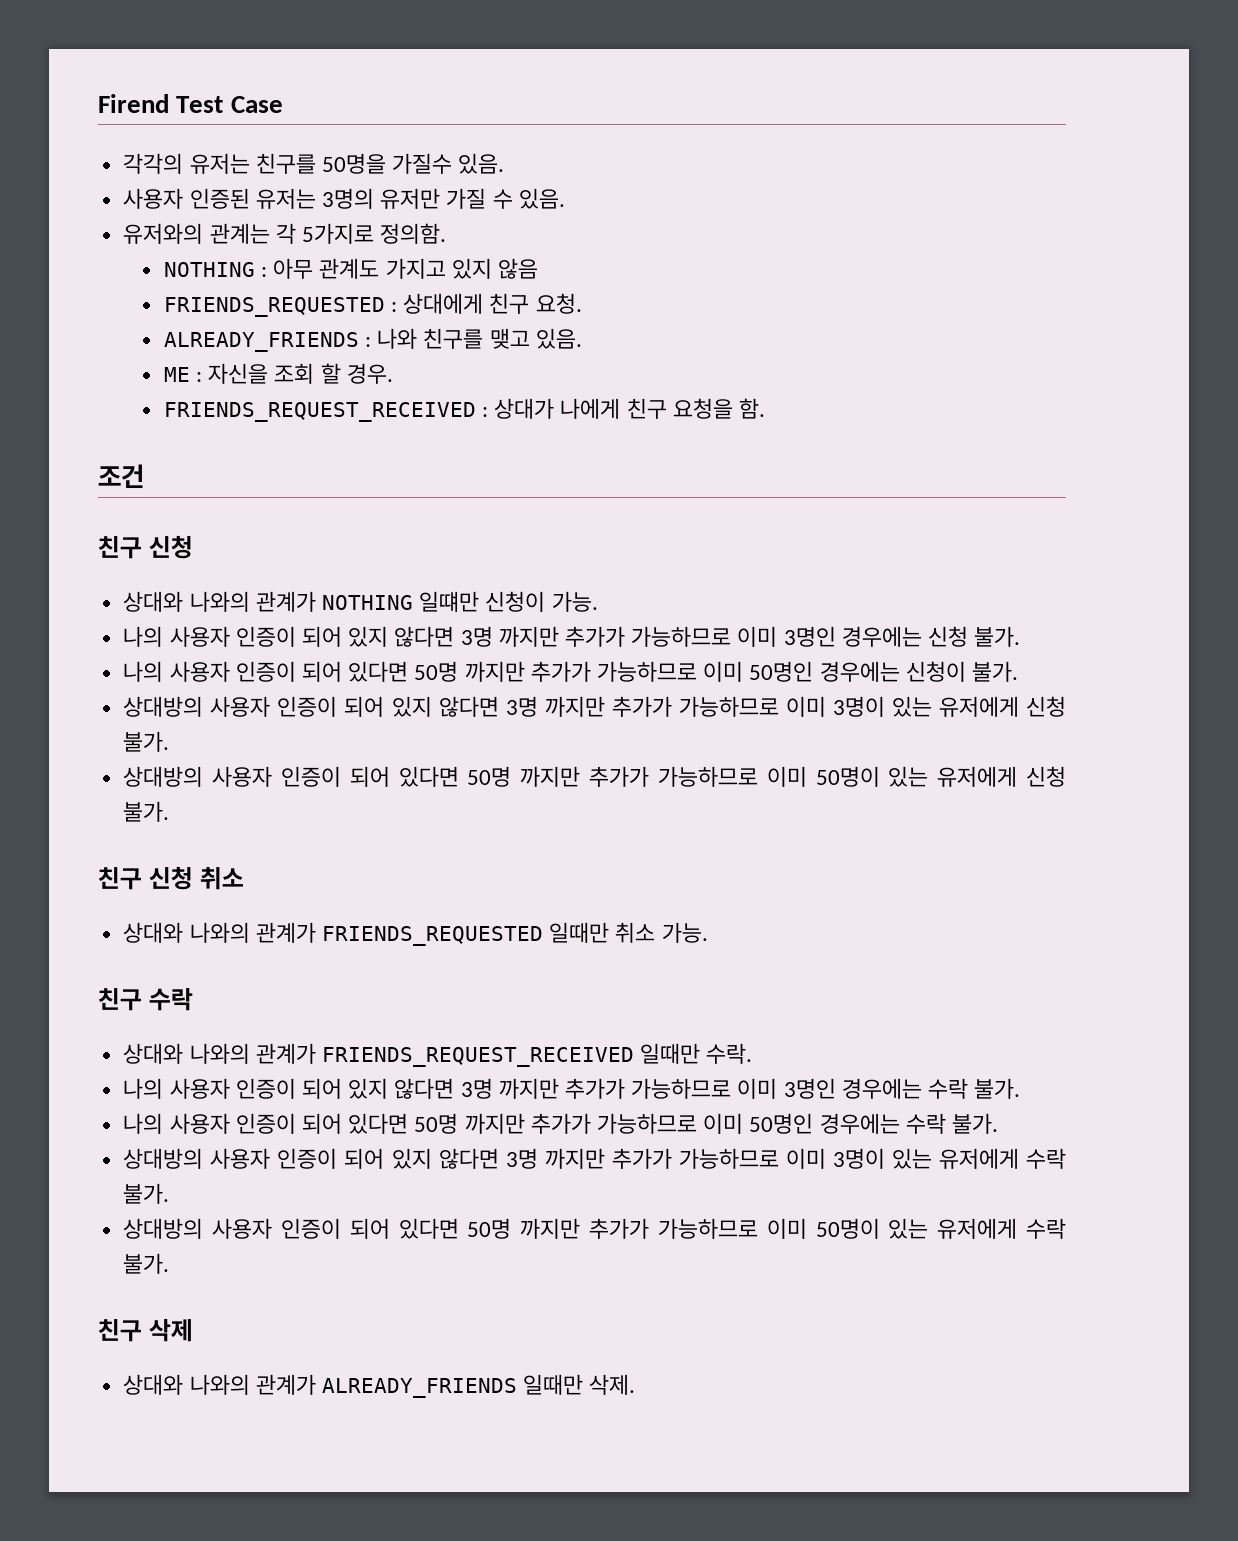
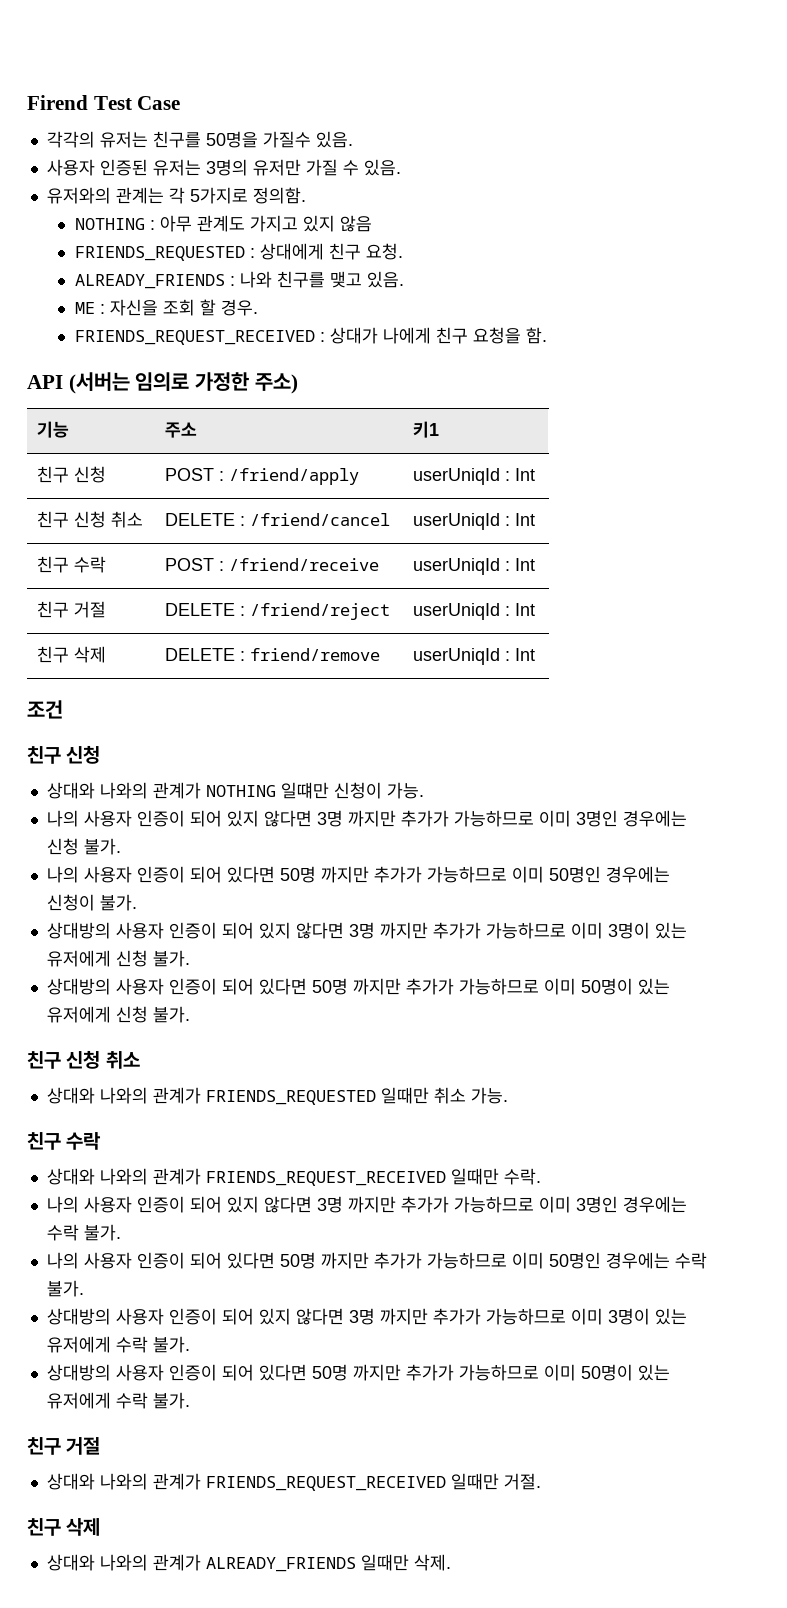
+ API (서버는 임의로 가정한 주소)
+ 기능 | 주소 | 키1
+ 친구 신청 | POST : /friend/apply | userUniqId : Int
+ 친구 신청 취소 | DELETE : /friend/cancel | userUniqId : Int
+ 친구 수락 | POST : /friend/receive | userUniqId : Int
+ 친구 거절 | DELETE : /friend/reject | userUniqId : Int
+ 친구 삭제 | DELETE : friend/remove | userUniqId : Int
  상대방의 사용자 인증이 되어 있다면 50명 까지만 추가가 가능하므로 이미 50명이 있는 유저에게 수락 불가.
+ 친구 거절
+ 상대와 나와의 관계가 FRIENDS_REQUEST_RECEIVED 일때만 거절.

